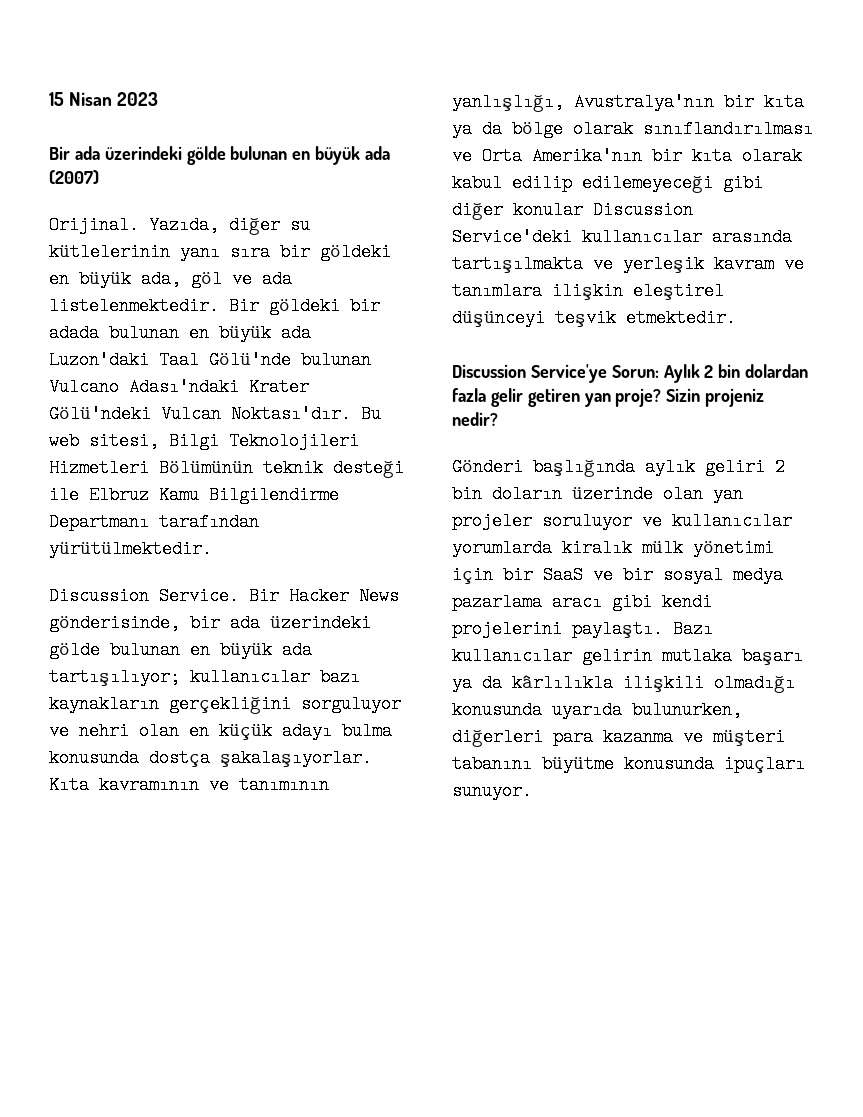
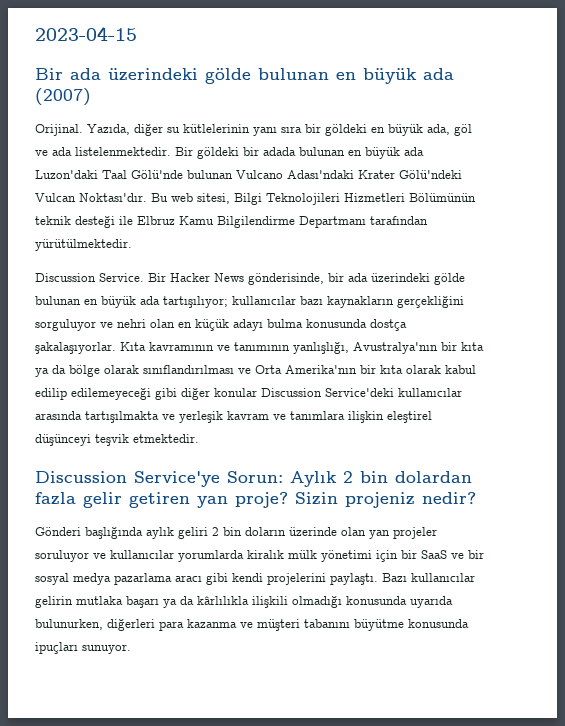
- 15 Nisan 2023
+ 2023-04-15

